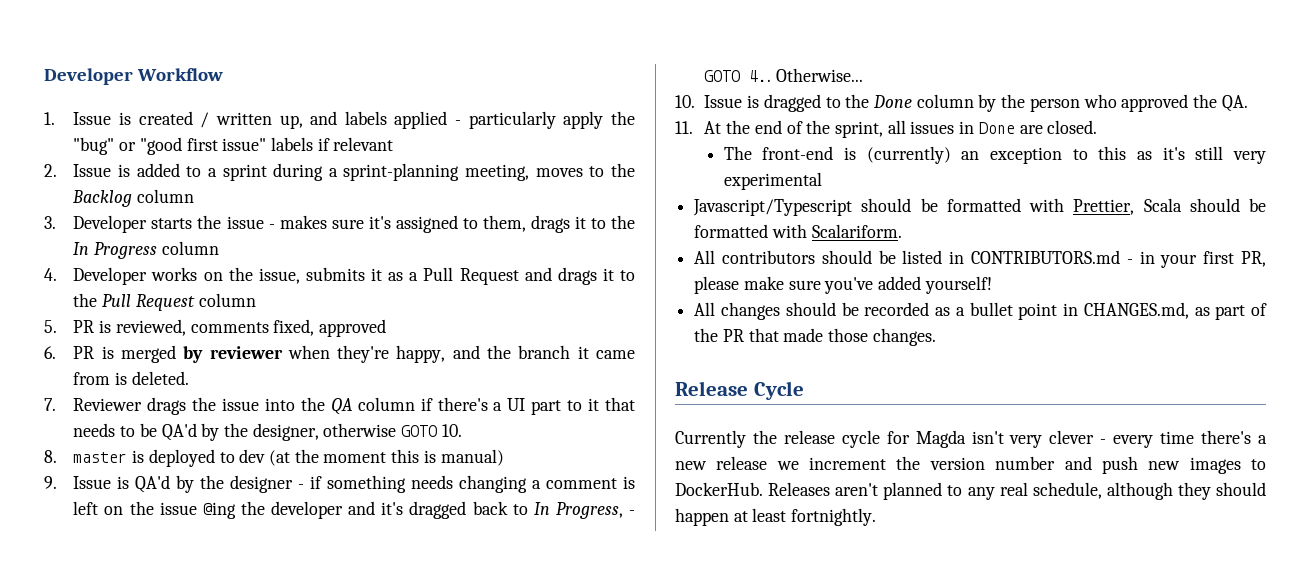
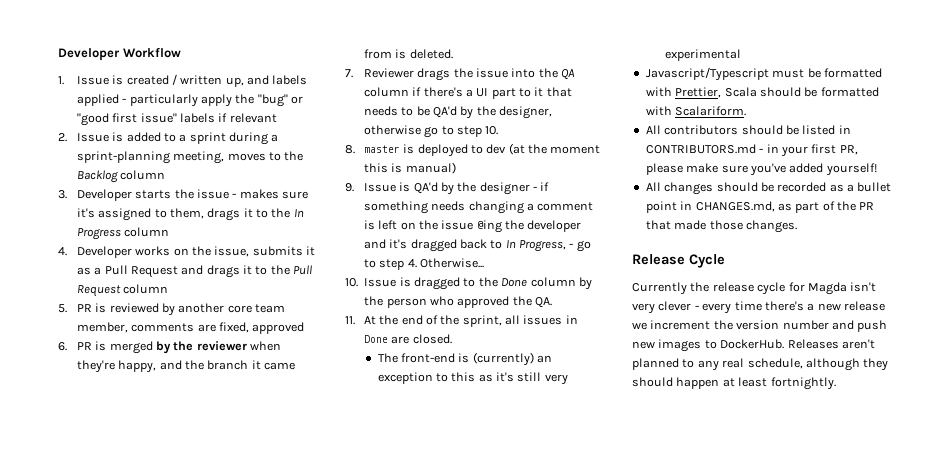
- 5. PR is reviewed, comments fixed, approved
+ 5. PR is reviewed by another core team member, comments are fixed, approved
- 6. PR is merged by reviewer when they're happy, and the branch it came from is deleted.
+ 6. PR is merged by the reviewer when they're happy, and the branch it came from is deleted.
- 7. Reviewer drags the issue into the QA column if there's a UI part to it that needs to be QA'd by the designer, otherwise GOTO 10.
+ 7. Reviewer drags the issue into the QA column if there's a UI part to it that needs to be QA'd by the designer, otherwise go to step 10.
- 9. Issue is QA'd by the designer - if something needs changing a comment is left on the issue @ing the developer and it's dragged back to In Progress, - GOTO 4.. Otherwise...
+ 9. Issue is QA'd by the designer - if something needs changing a comment is left on the issue @ing the developer and it's dragged back to In Progress, - go to step 4. Otherwise...
- Javascript/Typescript should be formatted with Prettier, Scala should be formatted with Scalariform.
+ Javascript/Typescript must be formatted with Prettier, Scala should be formatted with Scalariform.

